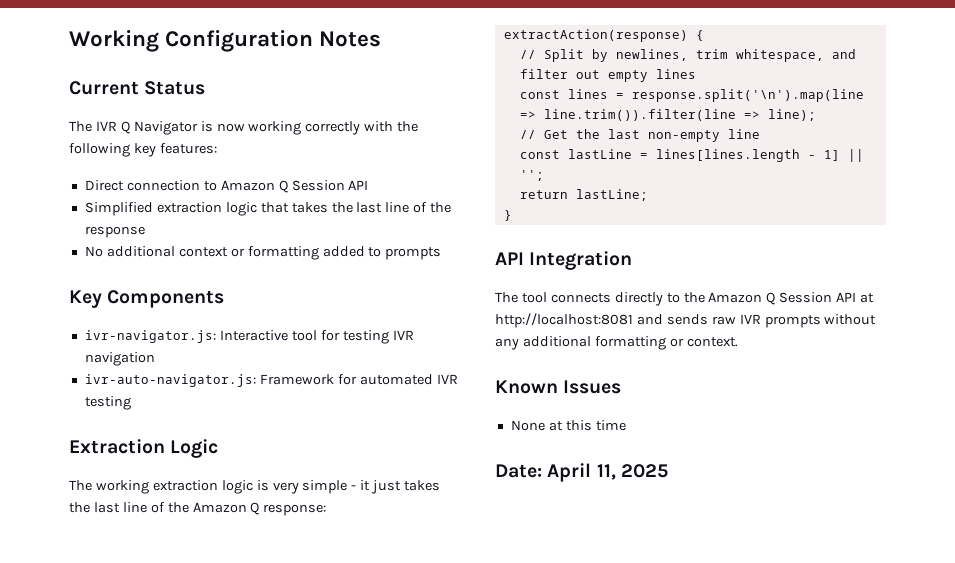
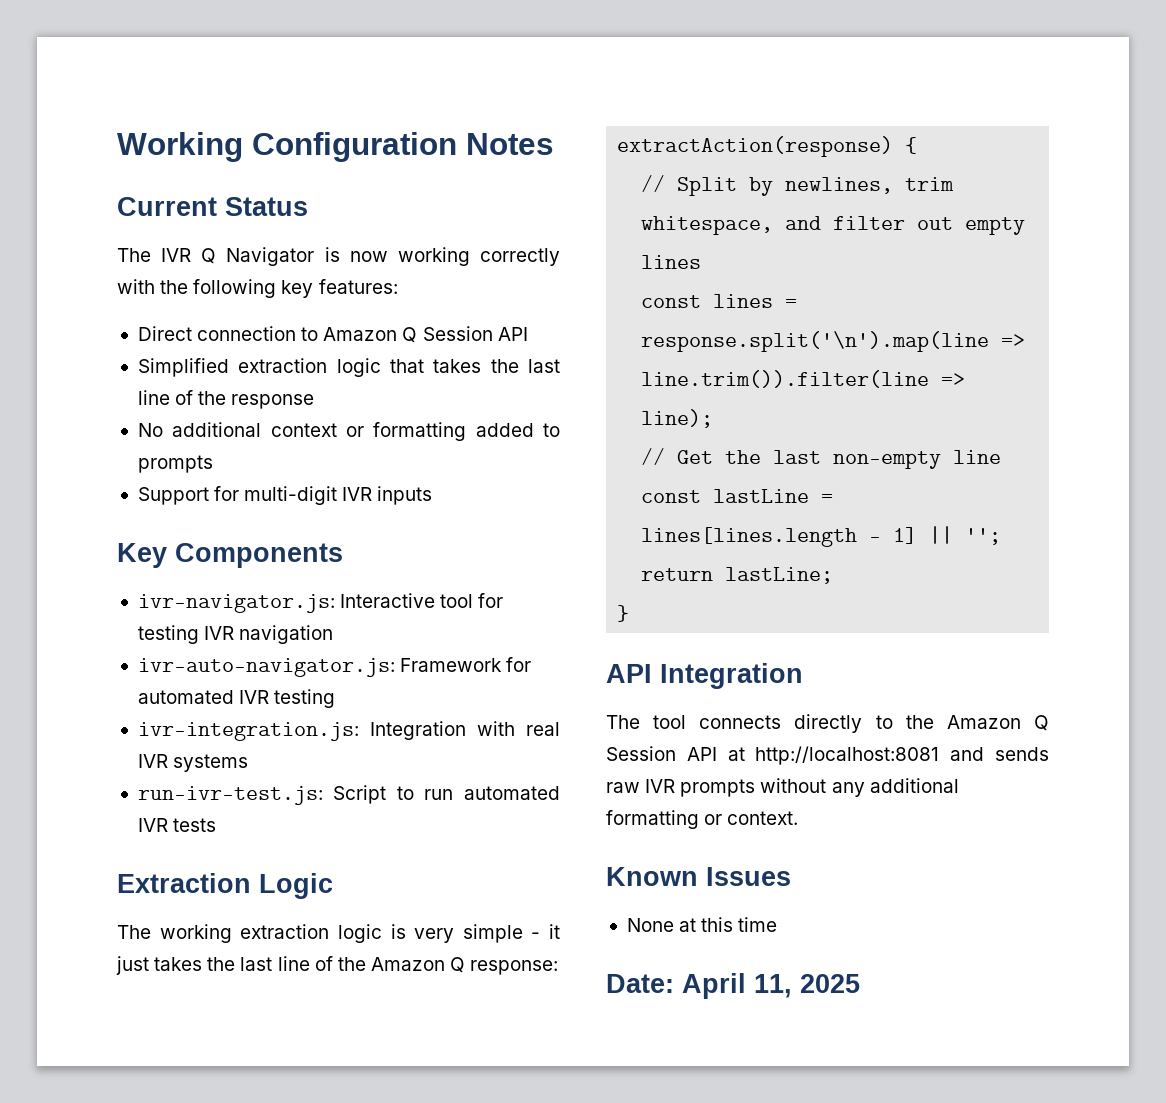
+ Support for multi-digit IVR inputs
+ ivr-integration.js: Integration with real IVR systems
+ run-ivr-test.js: Script to run automated IVR tests

